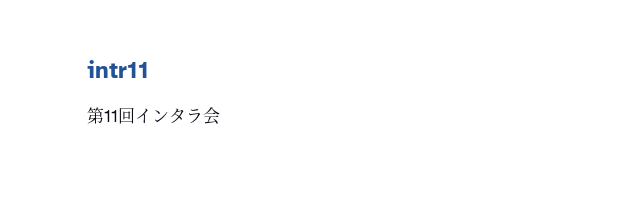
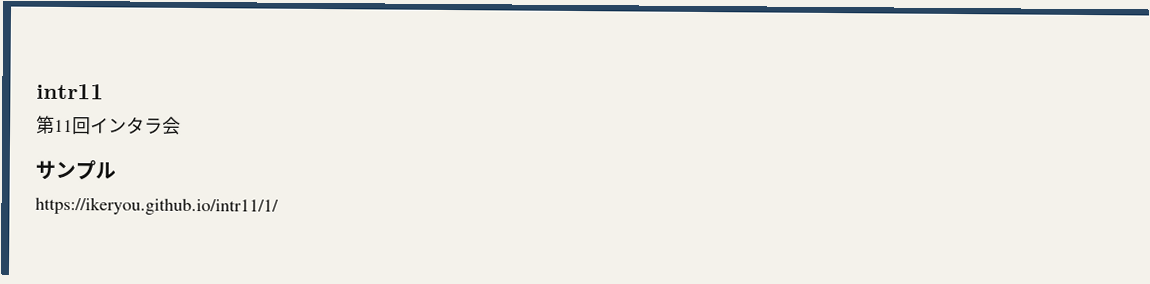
+ サンプル
+ https://ikeryou.github.io/intr11/1/

